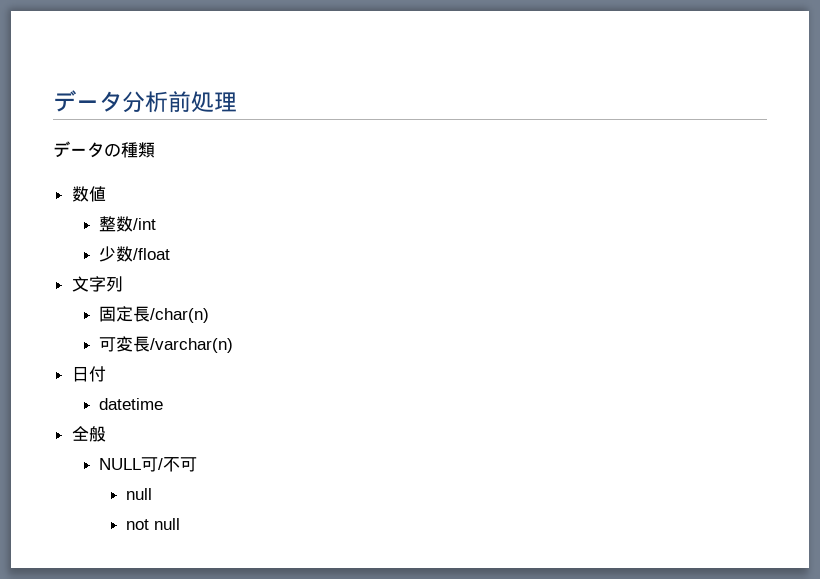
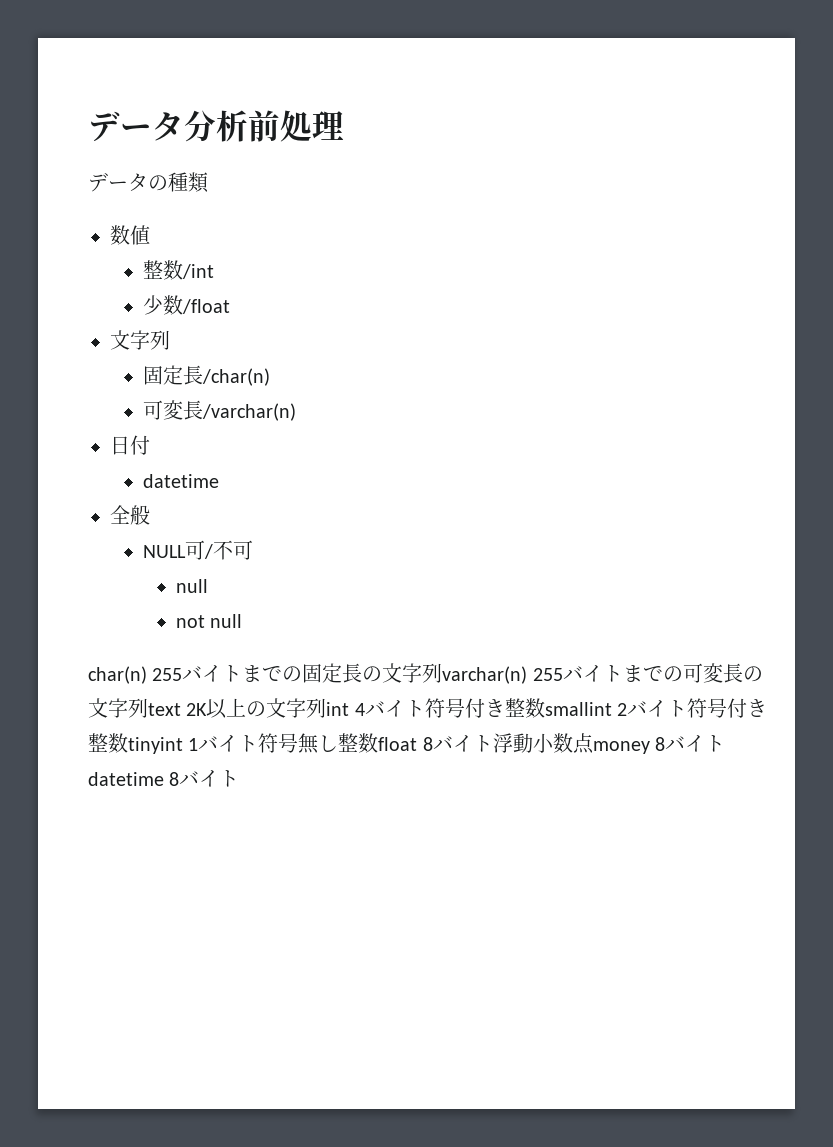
+ char(n) 255バイトまでの固定長の文字列varchar(n) 255バイトまでの可変長の文字列text 2K以上の文字列int 4バイト符号付き整数smallint 2バイト符号付き整数tinyint 1バイト符号無し整数float 8バイト浮動小数点money 8バイトdatetime 8バイト

